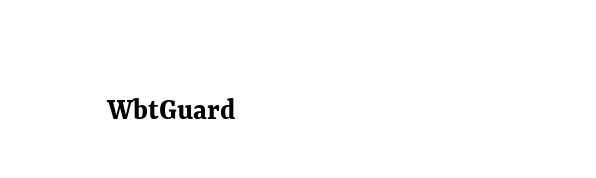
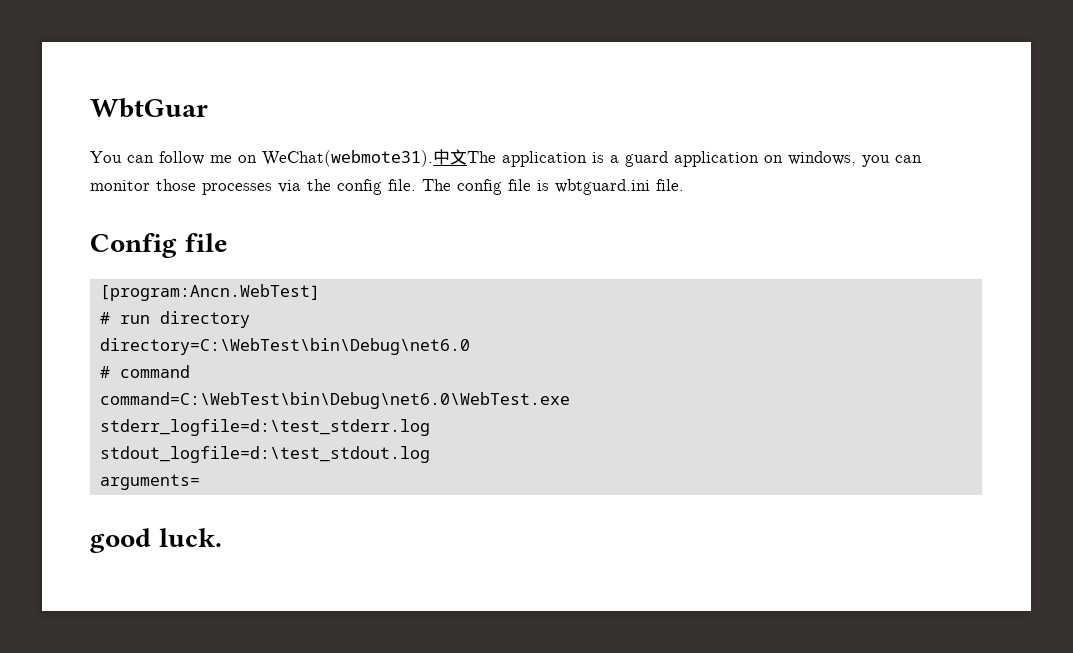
- WbtGuard
+ WbtGuar
+ You can follow me on WeChat(webmote31).中文The application is a guard application on windows, you can monitor those processes via the config file. The config file is wbtguard.ini file.
+ Config file
+ [program:Ancn.WebTest]
+ # run directory
+ directory=C:\WebTest\bin\Debug\net6.0
+ # command
+ command=C:\WebTest\bin\Debug\net6.0\WebTest.exe
+ stderr_logfile=d:\test_stderr.log
+ stdout_logfile=d:\test_stdout.log
+ arguments=
+ good luck.

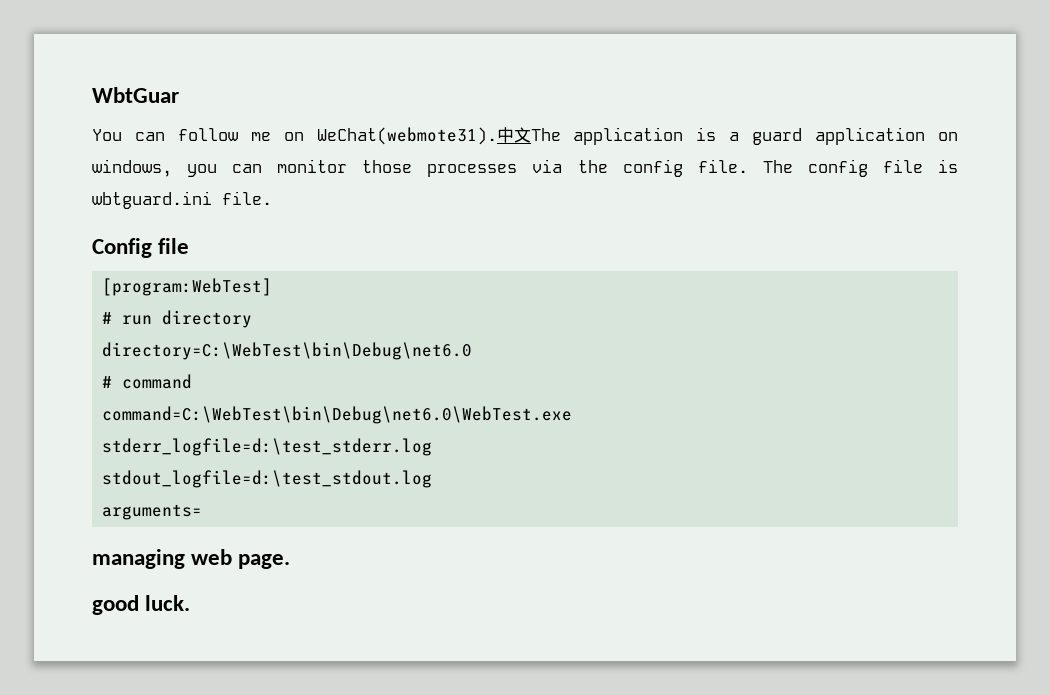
- [program:Ancn.WebTest]
+ [program:WebTest]
+ managing web page.

